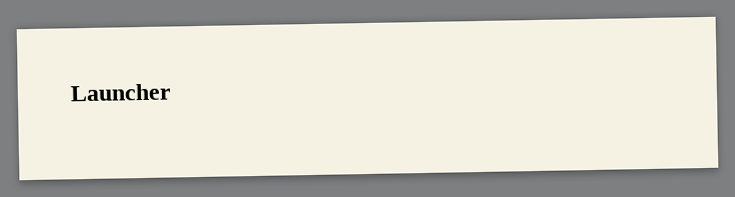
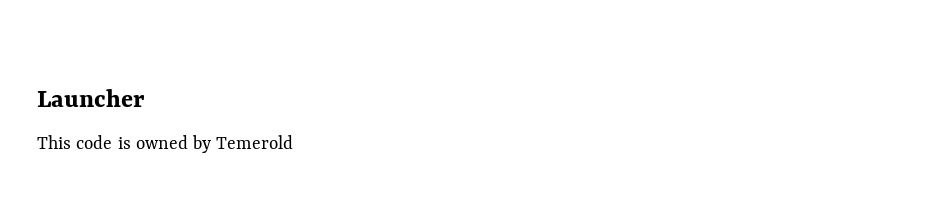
+ This code is owned by Temerold

